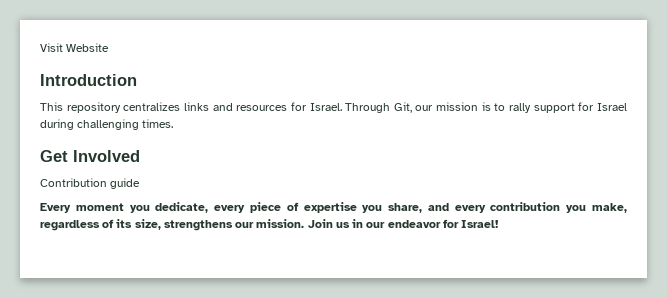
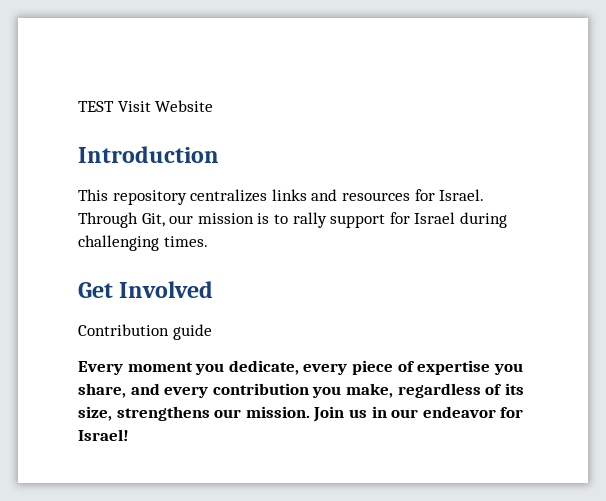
- Visit Website
+ TEST Visit Website

